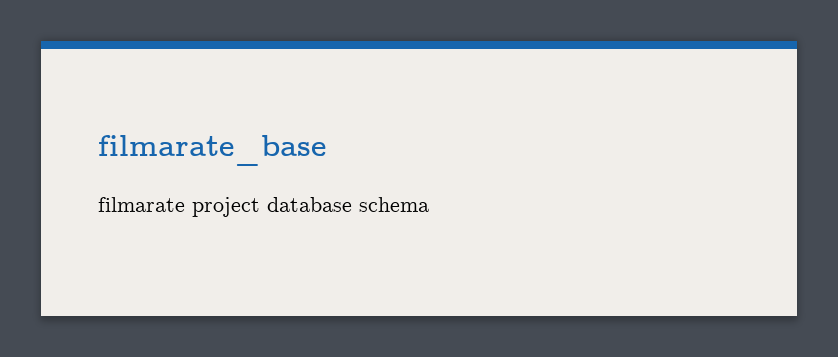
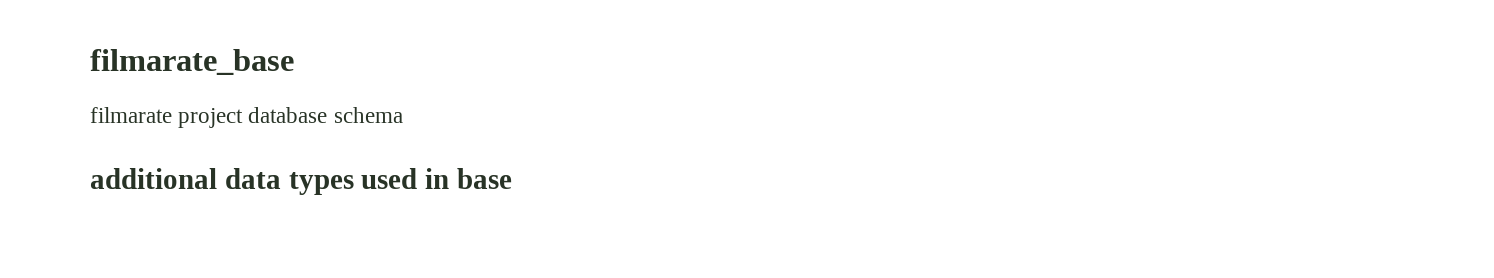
+ additional data types used in base

